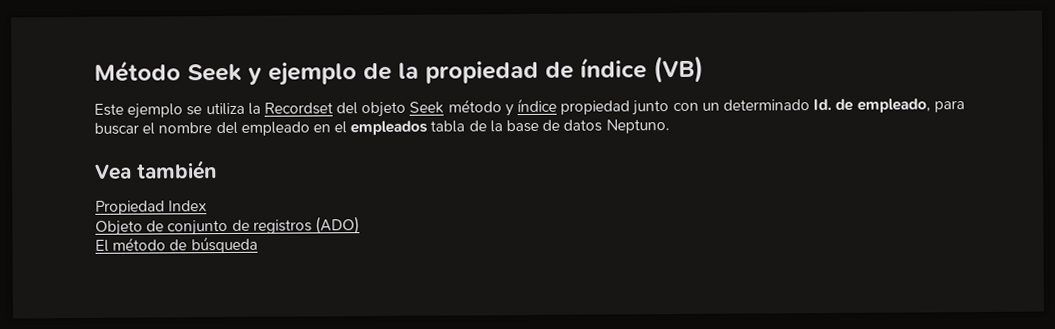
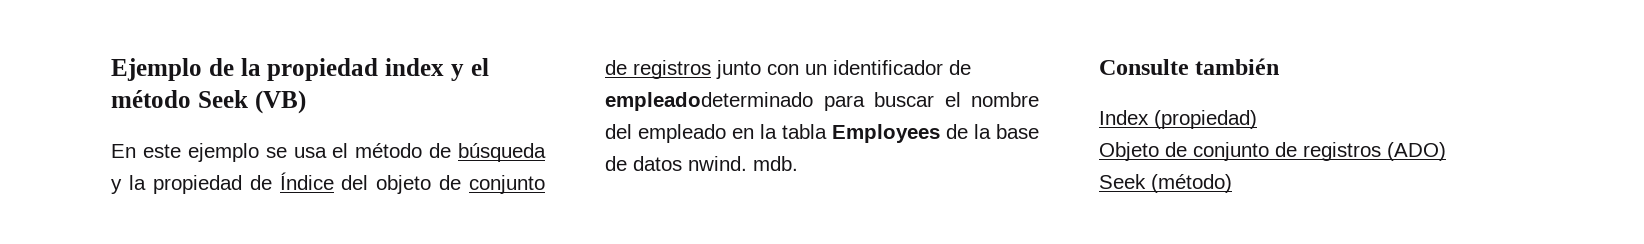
- Método Seek y ejemplo de la propiedad de índice (VB)
- Este ejemplo se utiliza la Recordset del objeto Seek método y índice propiedad junto con un determinado Id. de empleado, para buscar el nombre del empleado en el empleados tabla de la base de datos Neptuno.
- Vea también
+ Ejemplo de la propiedad index y el método Seek (VB)
+ En este ejemplo se usa el método de búsqueda y la propiedad de Índice del objeto de conjunto de registros junto con un identificador de empleadodeterminado para buscar el nombre del empleado en la tabla Employees de la base de datos nwind. mdb.
+ Consulte también
- Propiedad Index
+ Index (propiedad)
- El método de búsqueda
+ Seek (método)

